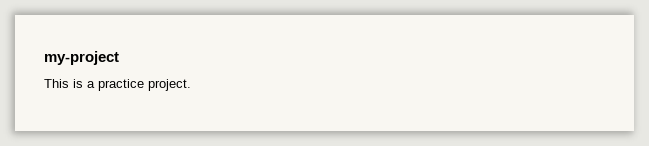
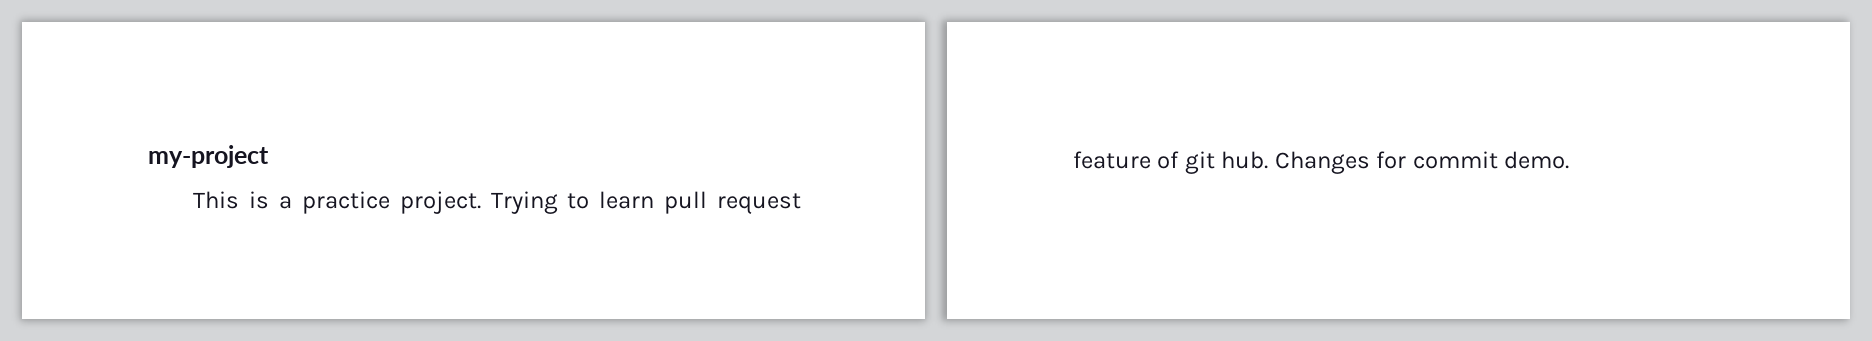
+ Trying to learn pull request feature of git hub. Changes for commit demo.

